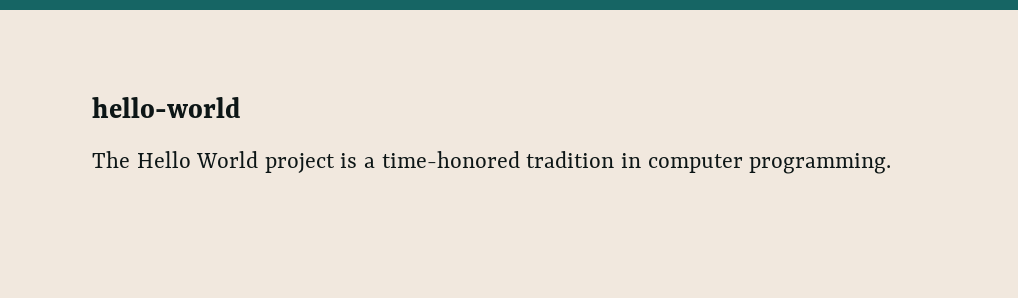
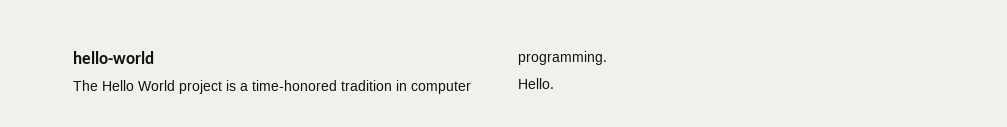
+ Hello.

